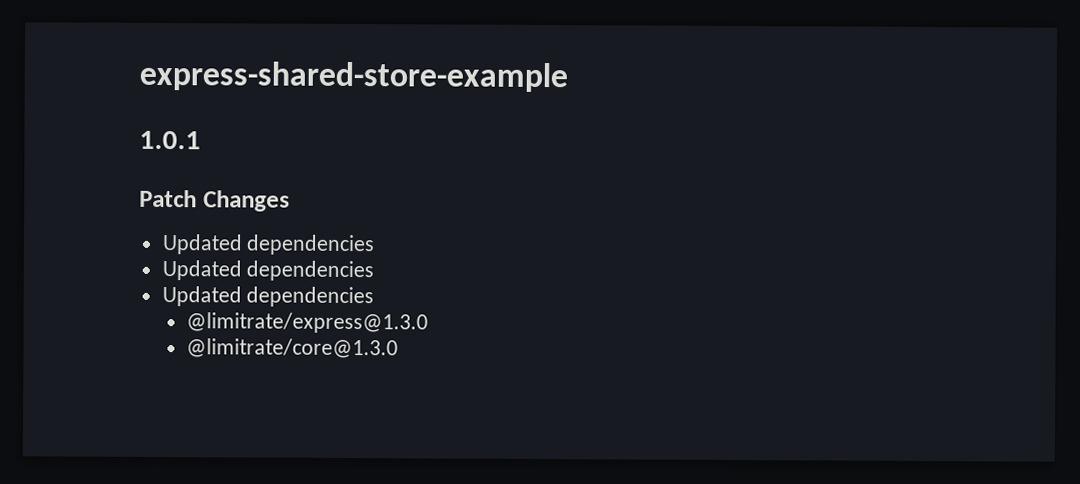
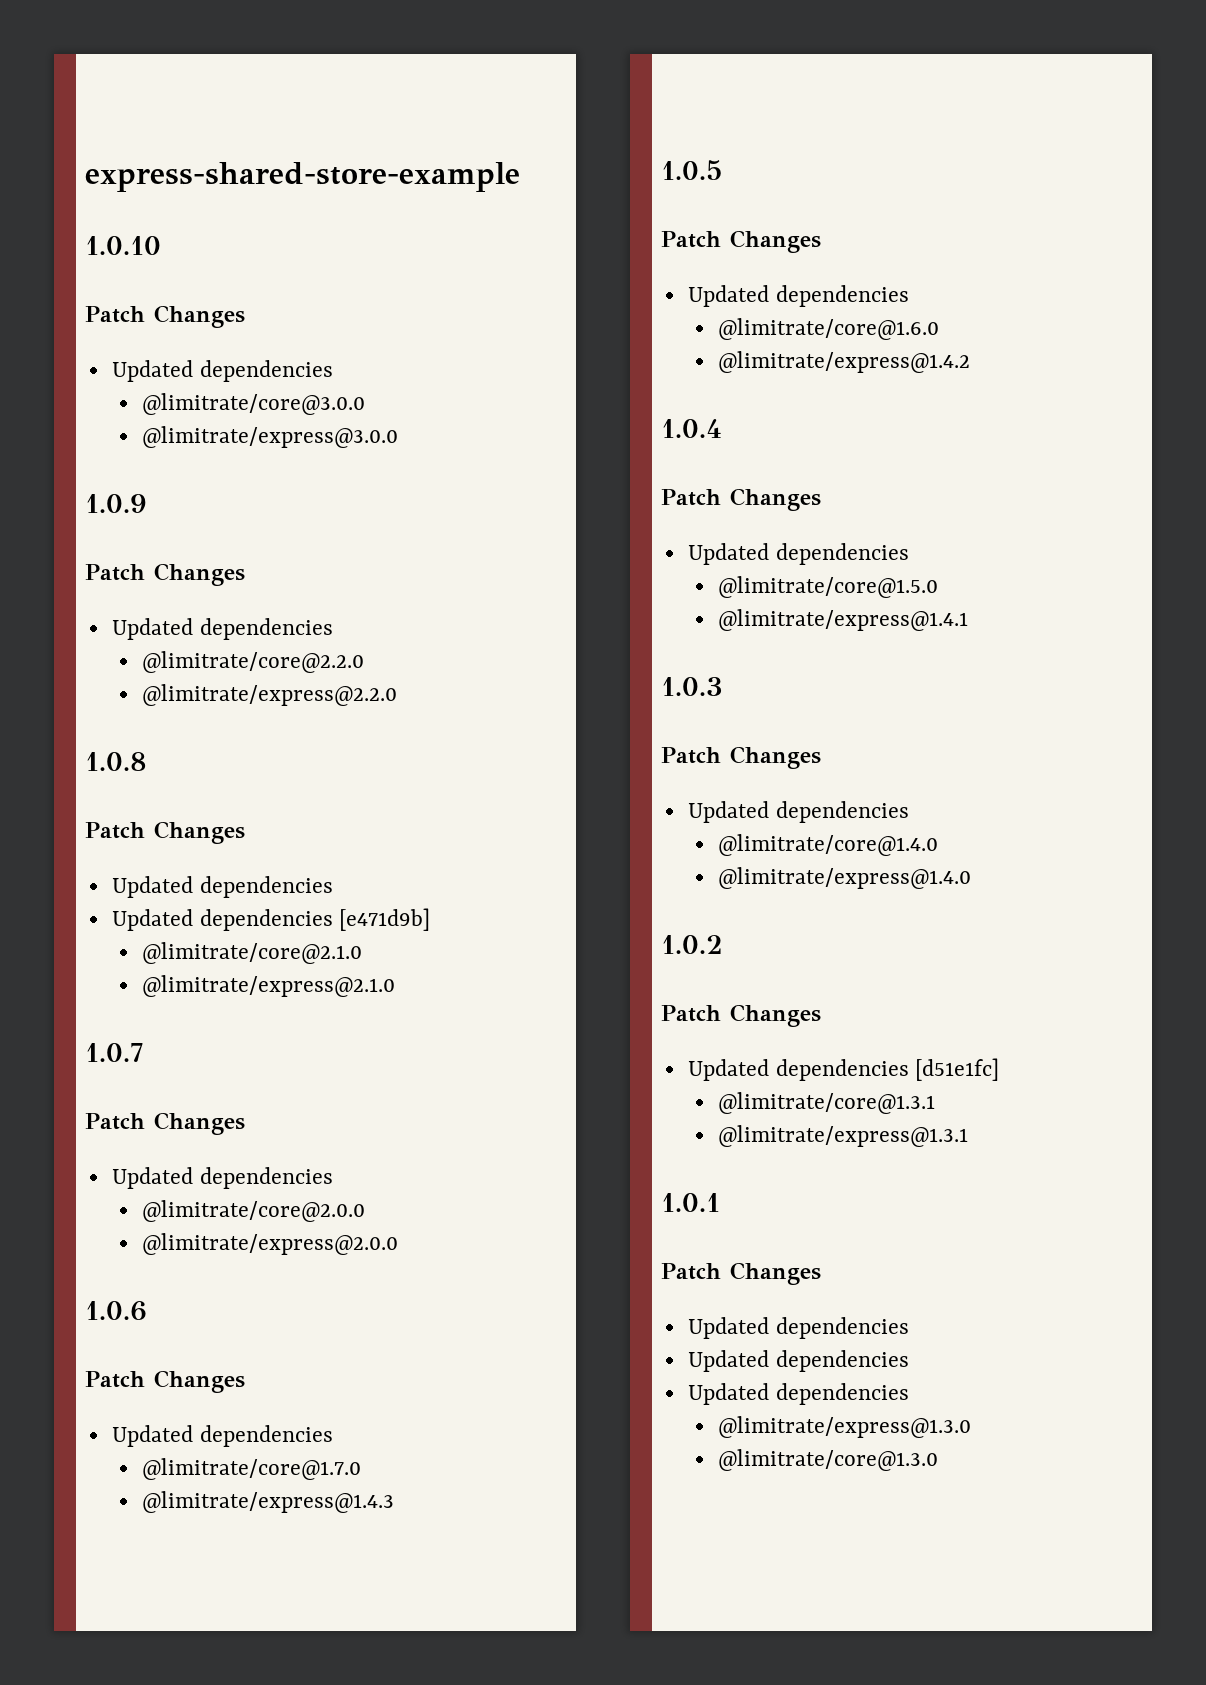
+ 1.0.10
+ Patch Changes
+ Updated dependencies
+ @limitrate/core@3.0.0
+ @limitrate/express@3.0.0
+ 1.0.9
+ Patch Changes
+ Updated dependencies
+ @limitrate/core@2.2.0
+ @limitrate/express@2.2.0
+ 1.0.8
+ Patch Changes
+ Updated dependencies
+ Updated dependencies [e471d9b]
+ @limitrate/core@2.1.0
+ @limitrate/express@2.1.0
+ 1.0.7
+ Patch Changes
+ Updated dependencies
+ @limitrate/core@2.0.0
+ @limitrate/express@2.0.0
+ 1.0.6
+ Patch Changes
+ Updated dependencies
+ @limitrate/core@1.7.0
+ @limitrate/express@1.4.3
+ 1.0.5
+ Patch Changes
+ Updated dependencies
+ @limitrate/core@1.6.0
+ @limitrate/express@1.4.2
+ 1.0.4
+ Patch Changes
+ Updated dependencies
+ @limitrate/core@1.5.0
+ @limitrate/express@1.4.1
+ 1.0.3
+ Patch Changes
+ Updated dependencies
+ @limitrate/core@1.4.0
+ @limitrate/express@1.4.0
+ 1.0.2
+ Patch Changes
+ Updated dependencies [d51e1fc]
+ @limitrate/core@1.3.1
+ @limitrate/express@1.3.1

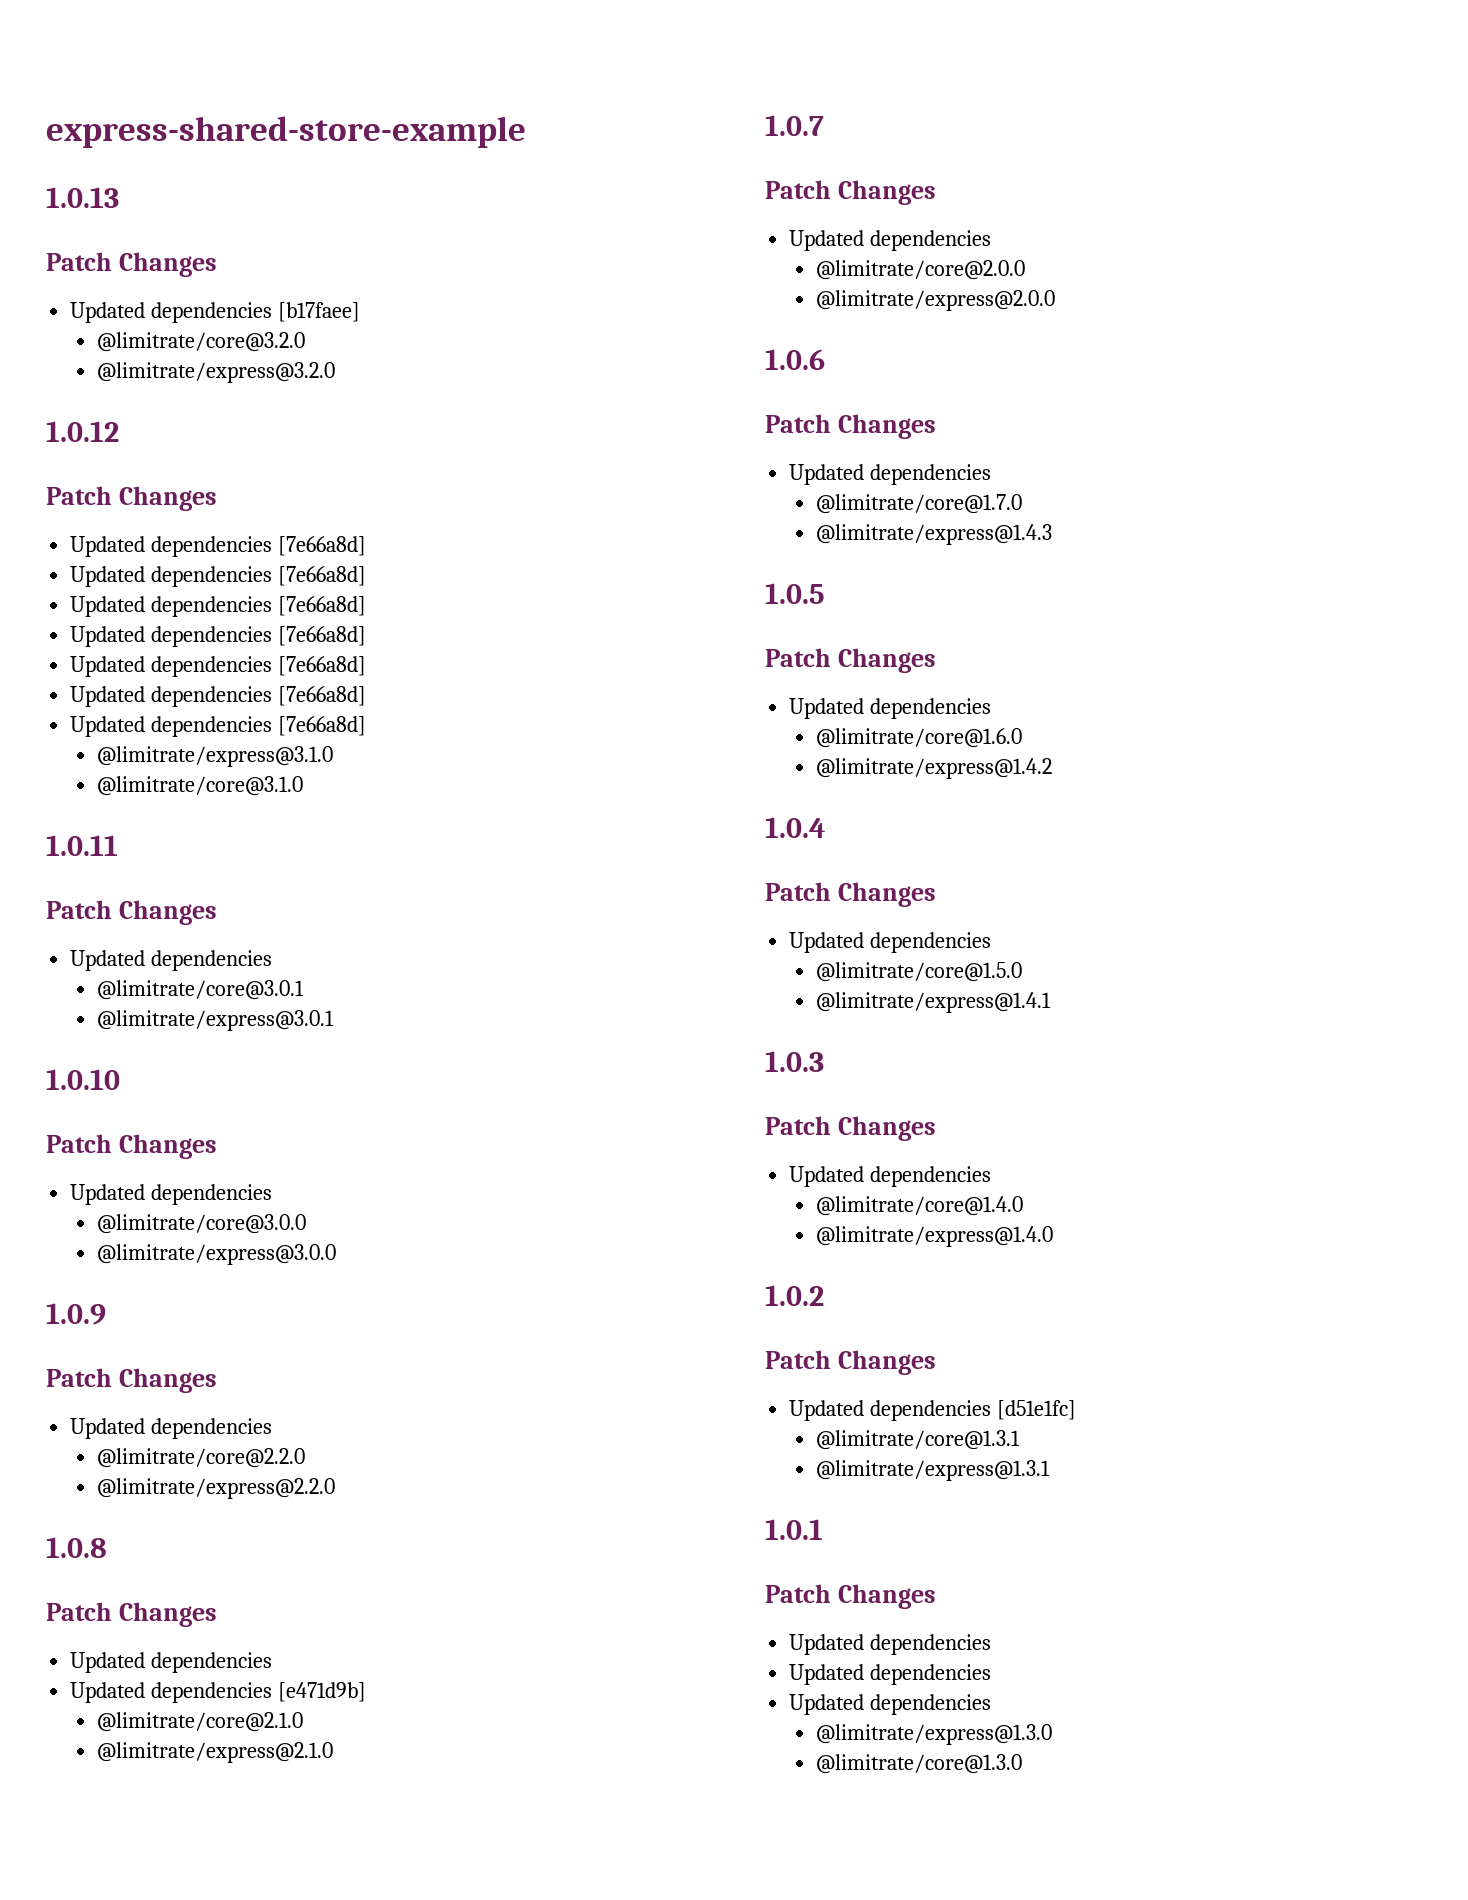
+ 1.0.13
+ Patch Changes
+ Updated dependencies [b17faee]
+ @limitrate/core@3.2.0
+ @limitrate/express@3.2.0
+ 1.0.12
+ Patch Changes
+ Updated dependencies [7e66a8d]
+ Updated dependencies [7e66a8d]
+ Updated dependencies [7e66a8d]
+ Updated dependencies [7e66a8d]
+ Updated dependencies [7e66a8d]
+ Updated dependencies [7e66a8d]
+ Updated dependencies [7e66a8d]
+ @limitrate/express@3.1.0
+ @limitrate/core@3.1.0
+ 1.0.11
+ Patch Changes
+ Updated dependencies
+ @limitrate/core@3.0.1
+ @limitrate/express@3.0.1

